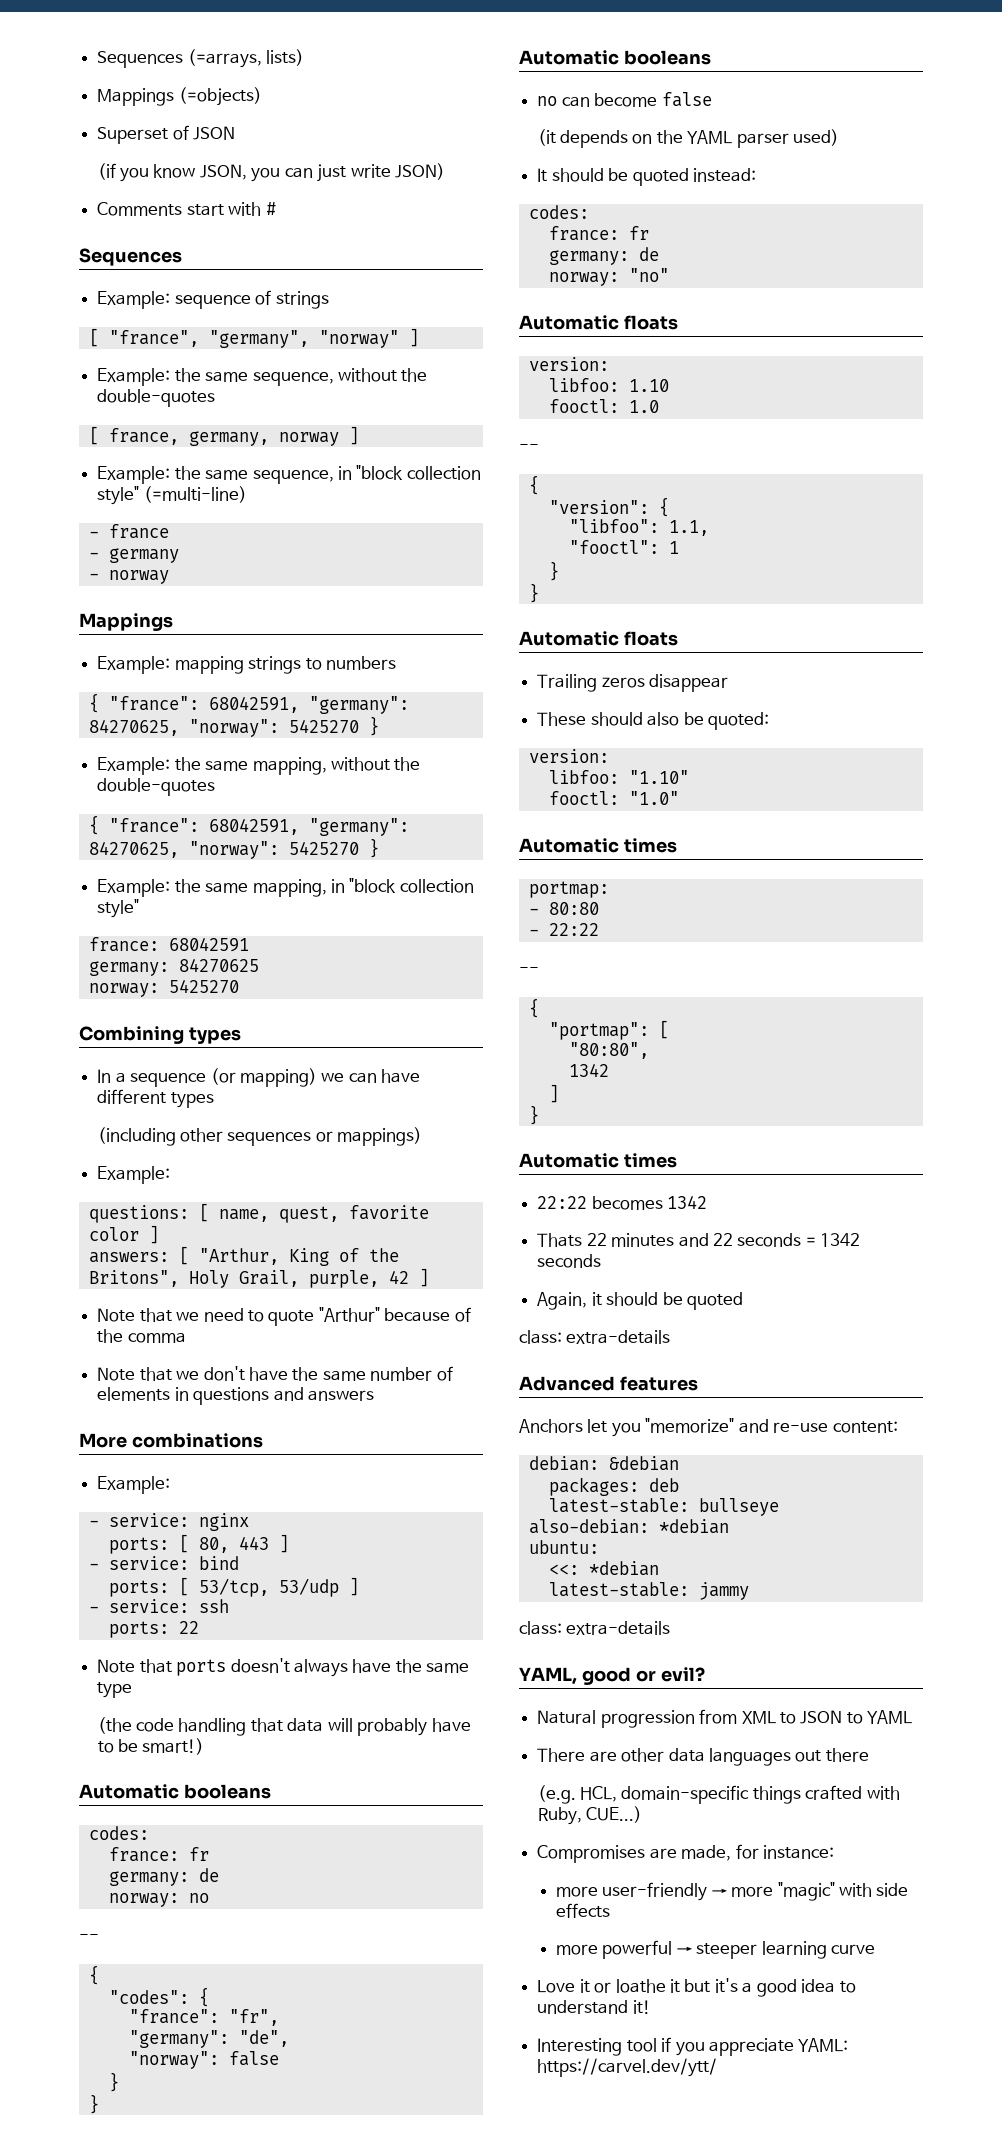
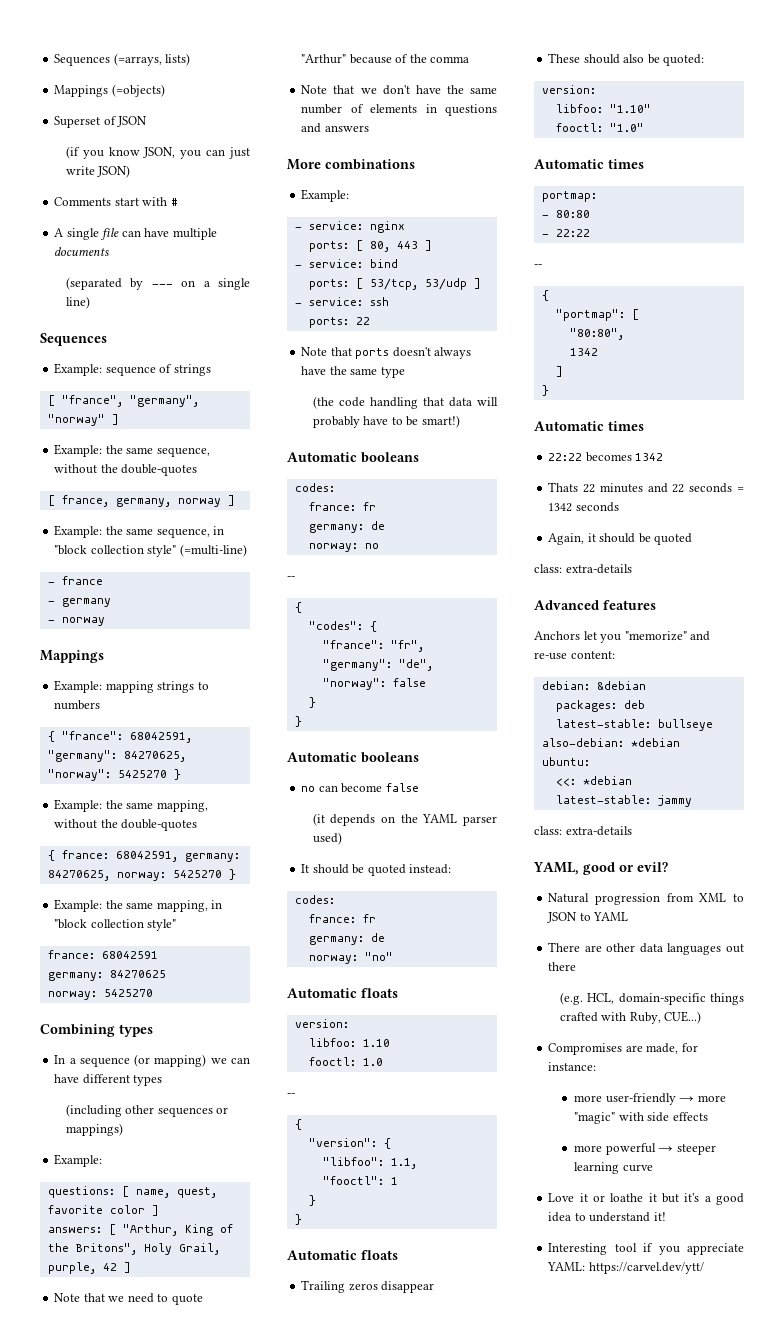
+ A single file can have multiple documents
+ (separated by --- on a single line)
  Example: the same mapping, without the double-quotes
- { "france": 68042591, "germany": 84270625, "norway": 5425270 }
+ { france: 68042591, germany: 84270625, norway: 5425270 }

